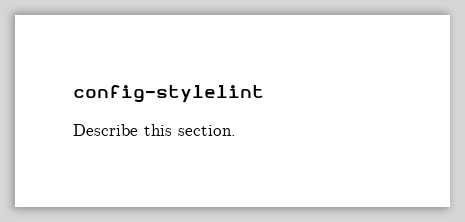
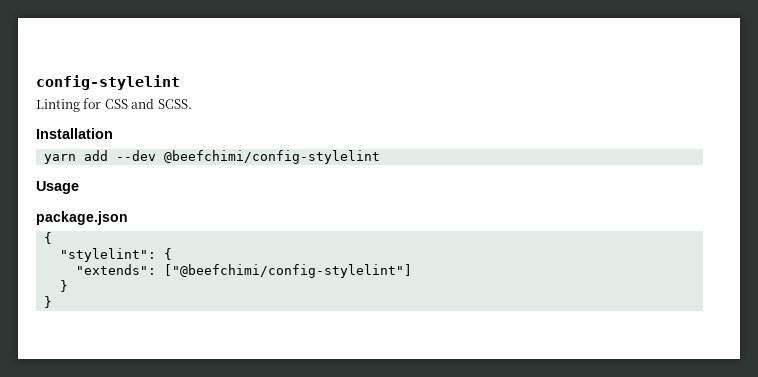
- Describe this section.
+ Linting for CSS and SCSS.
+ Installation
+ yarn add --dev @beefchimi/config-stylelint
+ Usage
+ package.json
+ {
+ "stylelint": {
+ "extends": ["@beefchimi/config-stylelint"]
+ }
+ }

